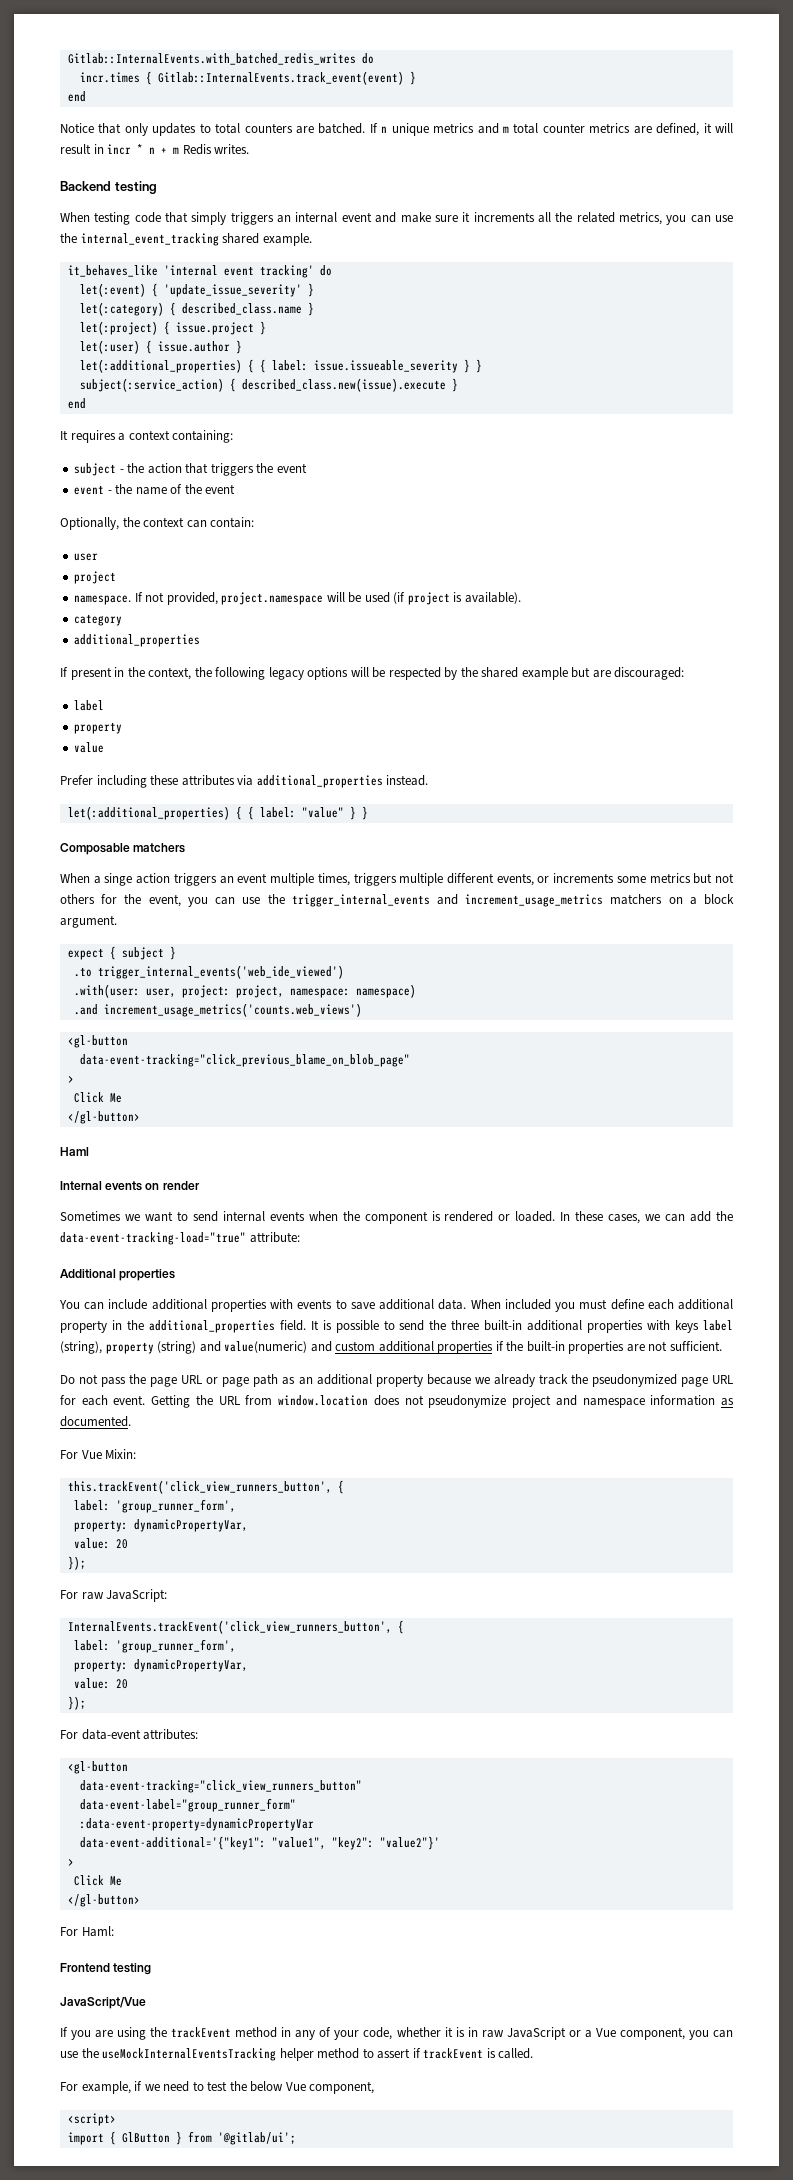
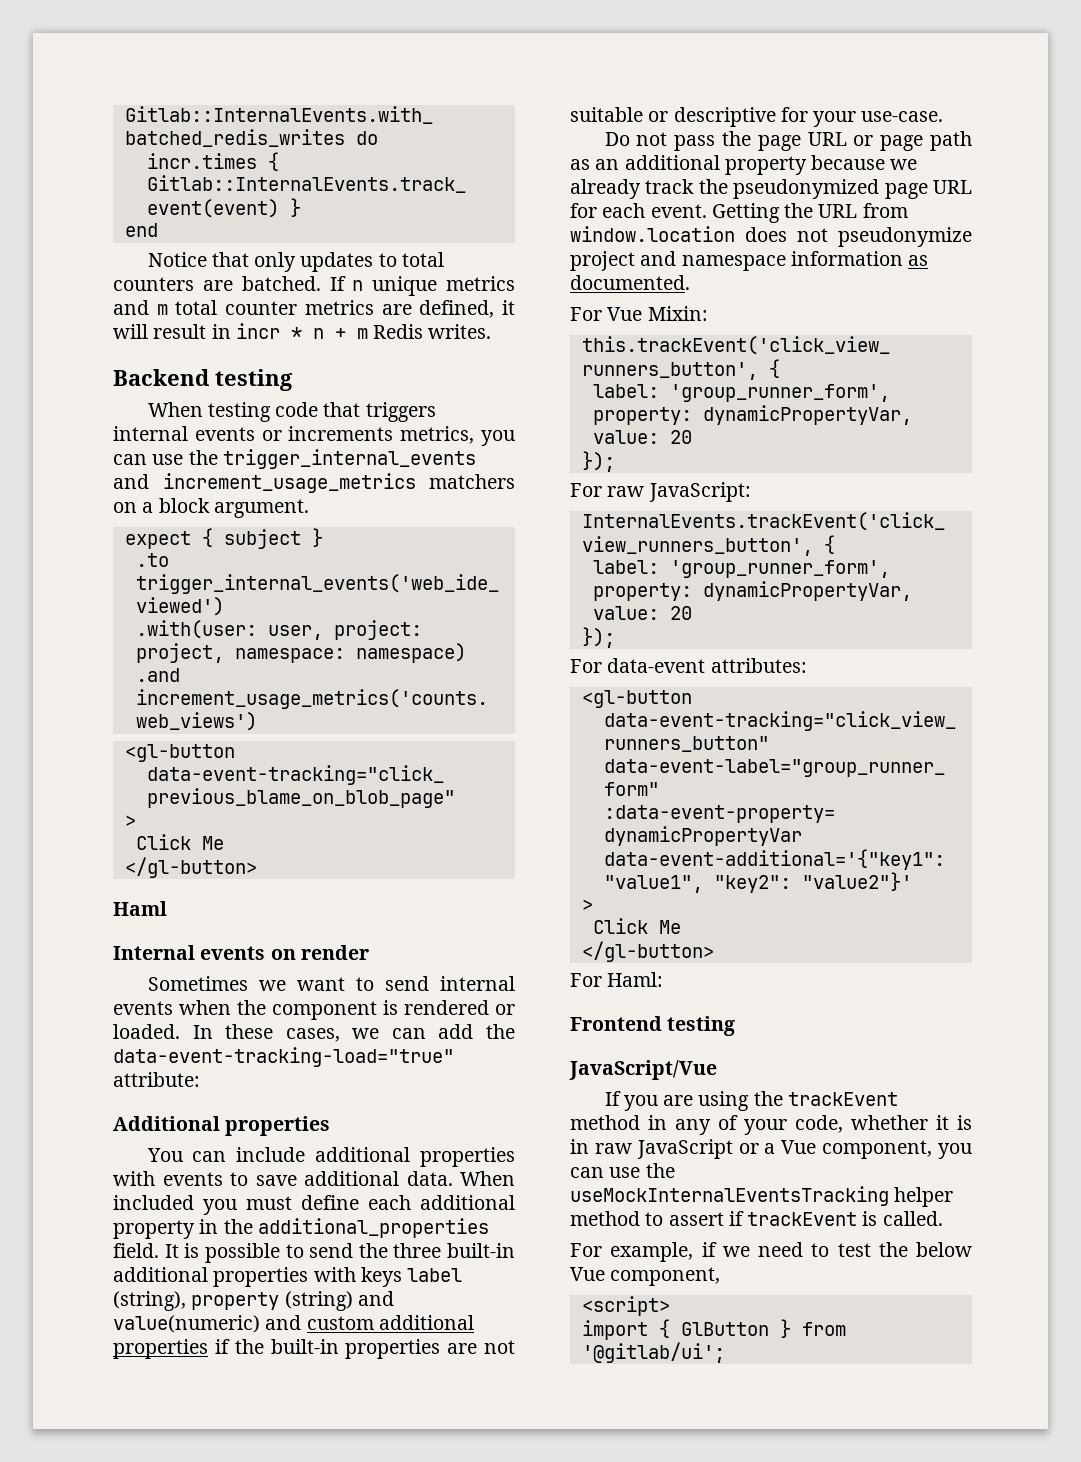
- When testing code that simply triggers an internal event and make sure it increments all the related metrics, you can use the internal_event_tracking shared example.
- it_behaves_like 'internal event tracking' do
- let(:event) { 'update_issue_severity' }
- let(:category) { described_class.name }
- let(:project) { issue.project }
- let(:user) { issue.author }
- let(:additional_properties) { { label: issue.issueable_severity } }
- subject(:service_action) { described_class.new(issue).execute }
- end
- It requires a context containing:
- subject - the action that triggers the event
- event - the name of the event
- Optionally, the context can contain:
- user
- project
- namespace. If not provided, project.namespace will be used (if project is available).
- category
- additional_properties
- If present in the context, the following legacy options will be respected by the shared example but are discouraged:
- label
- property
- value
- Prefer including these attributes via additional_properties instead.
- let(:additional_properties) { { label: "value" } }
- Composable matchers
- When a singe action triggers an event multiple times, triggers multiple different events, or increments some metrics but not others for the event, you can use the trigger_internal_events and increment_usage_metrics matchers on a block argument.
+ When testing code that triggers internal events or increments metrics, you can use the trigger_internal_events and increment_usage_metrics matchers on a block argument.
- It is possible to send the three built-in additional properties with keys label (string), property (string) and value(numeric) and custom additional properties if the built-in properties are not sufficient.
+ It is possible to send the three built-in additional properties with keys label (string), property (string) and value(numeric) and custom additional properties if the built-in properties are not suitable or descriptive for your use-case.

